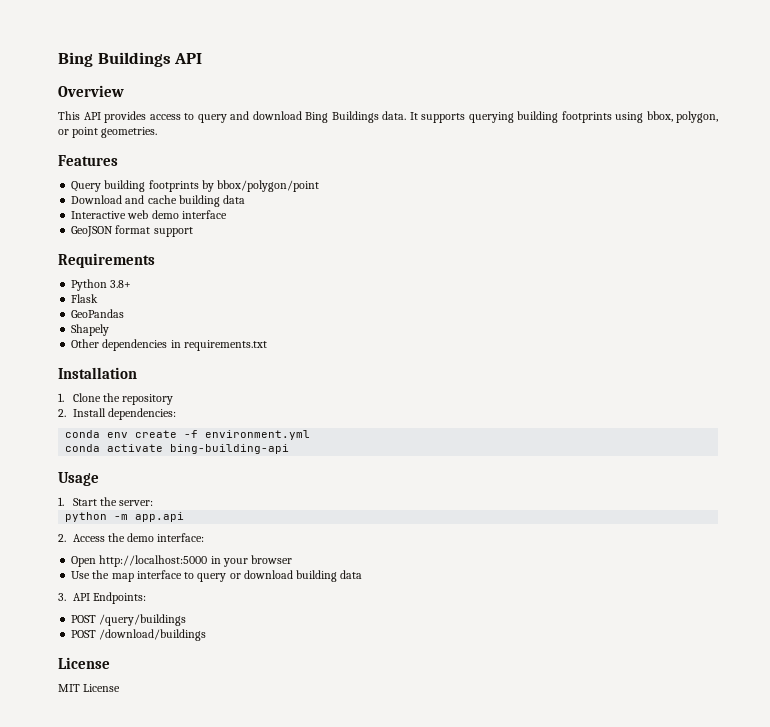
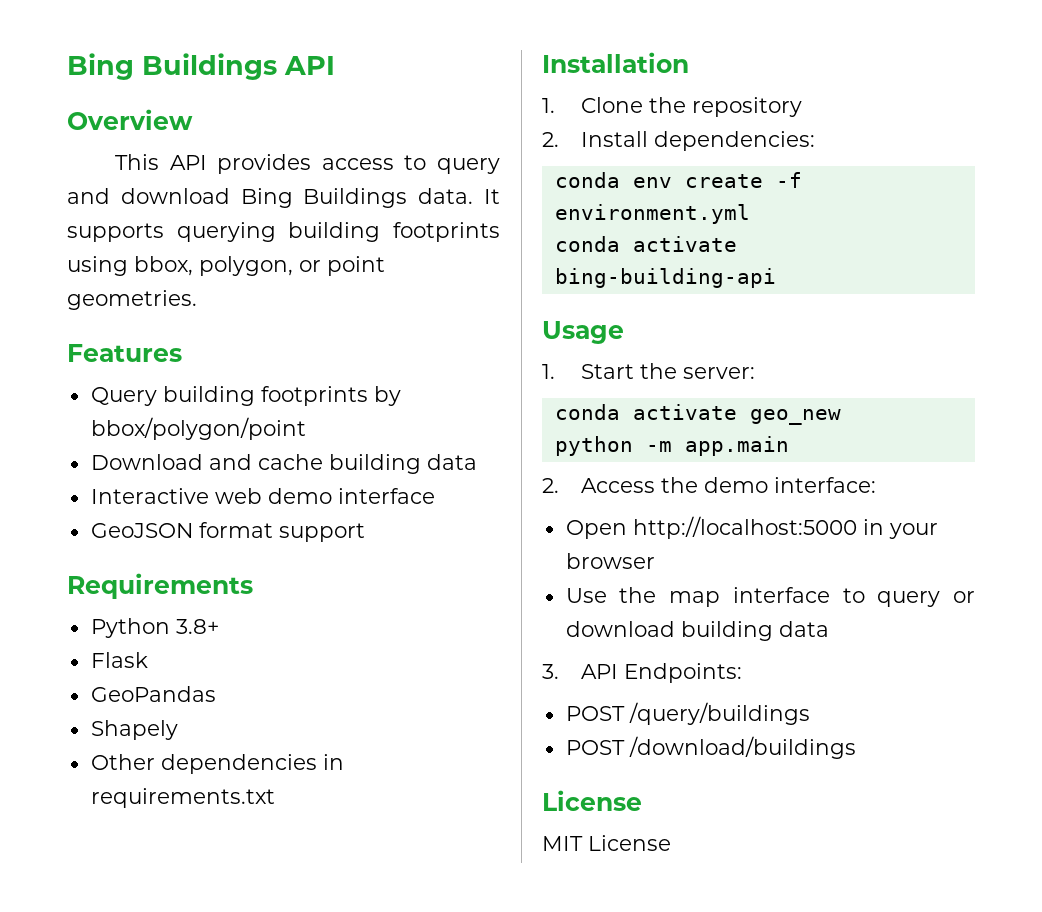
+ conda activate geo_new
- python -m app.api
+ python -m app.main

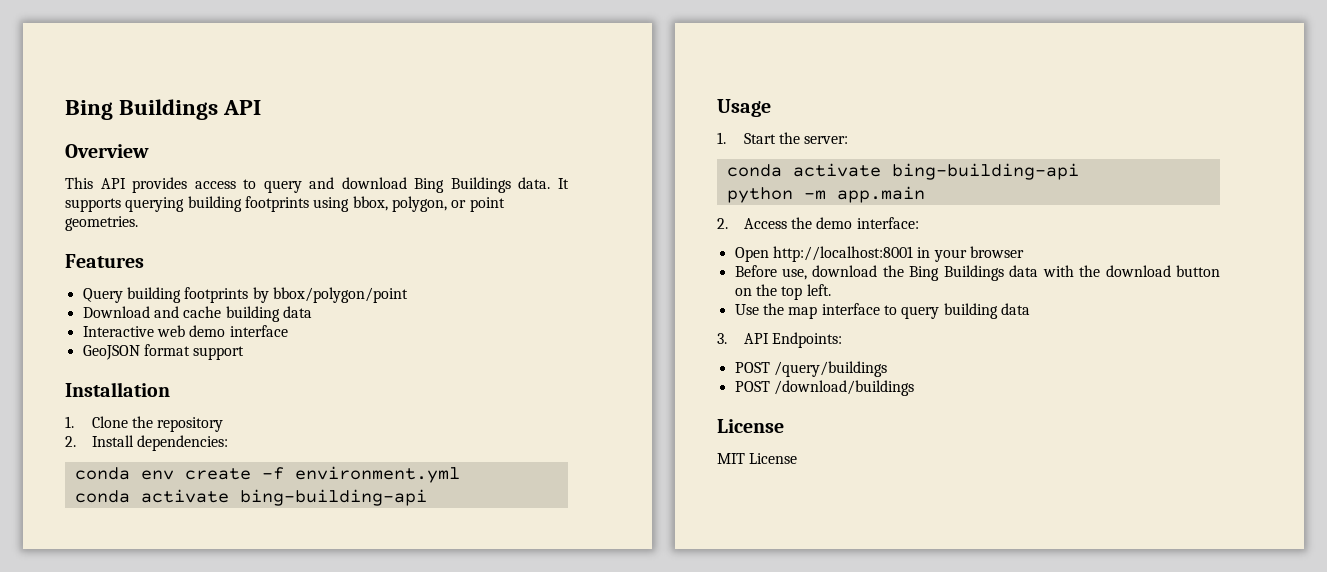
- Requirements
- Python 3.8+
- Flask
- GeoPandas
- Shapely
- Other dependencies in requirements.txt
  1. Start the server:
- conda activate geo_new
+ conda activate bing-building-api
- Open http://localhost:5000 in your browser
+ Open http://localhost:8001 in your browser
+ Before use, download the Bing Buildings data with the download button on the top left.
- Use the map interface to query or download building data
+ Use the map interface to query building data

